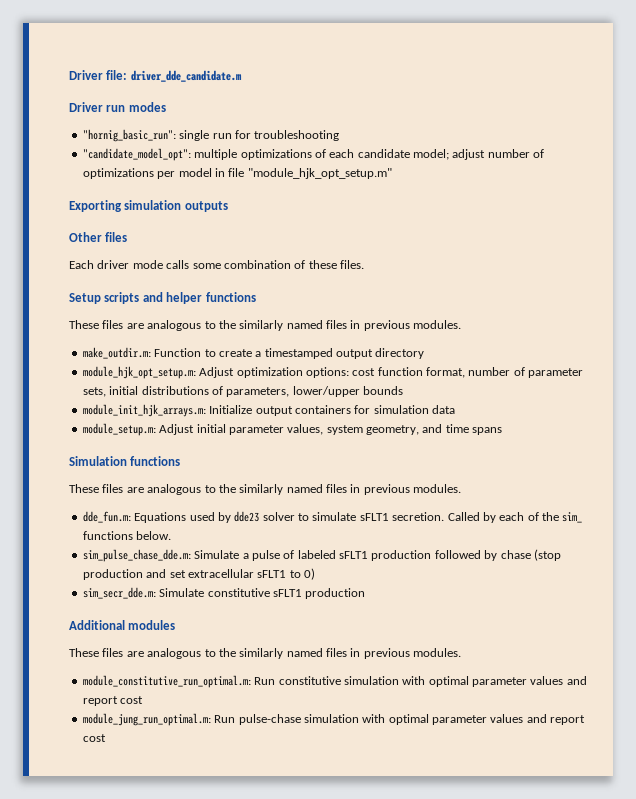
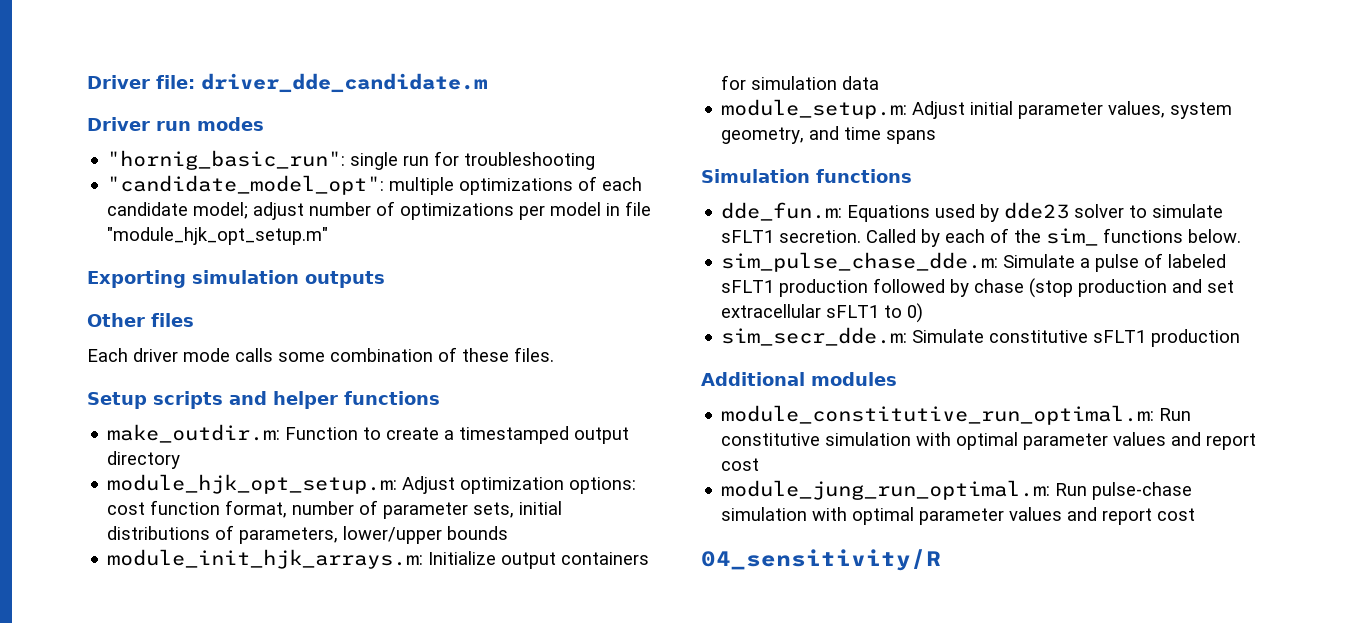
  Setup scripts and helper functions
- These files are analogous to the similarly named files in previous modules.
  Simulation functions
- These files are analogous to the similarly named files in previous modules.
  Additional modules
- These files are analogous to the similarly named files in previous modules.
+ 04_sensitivity/R

